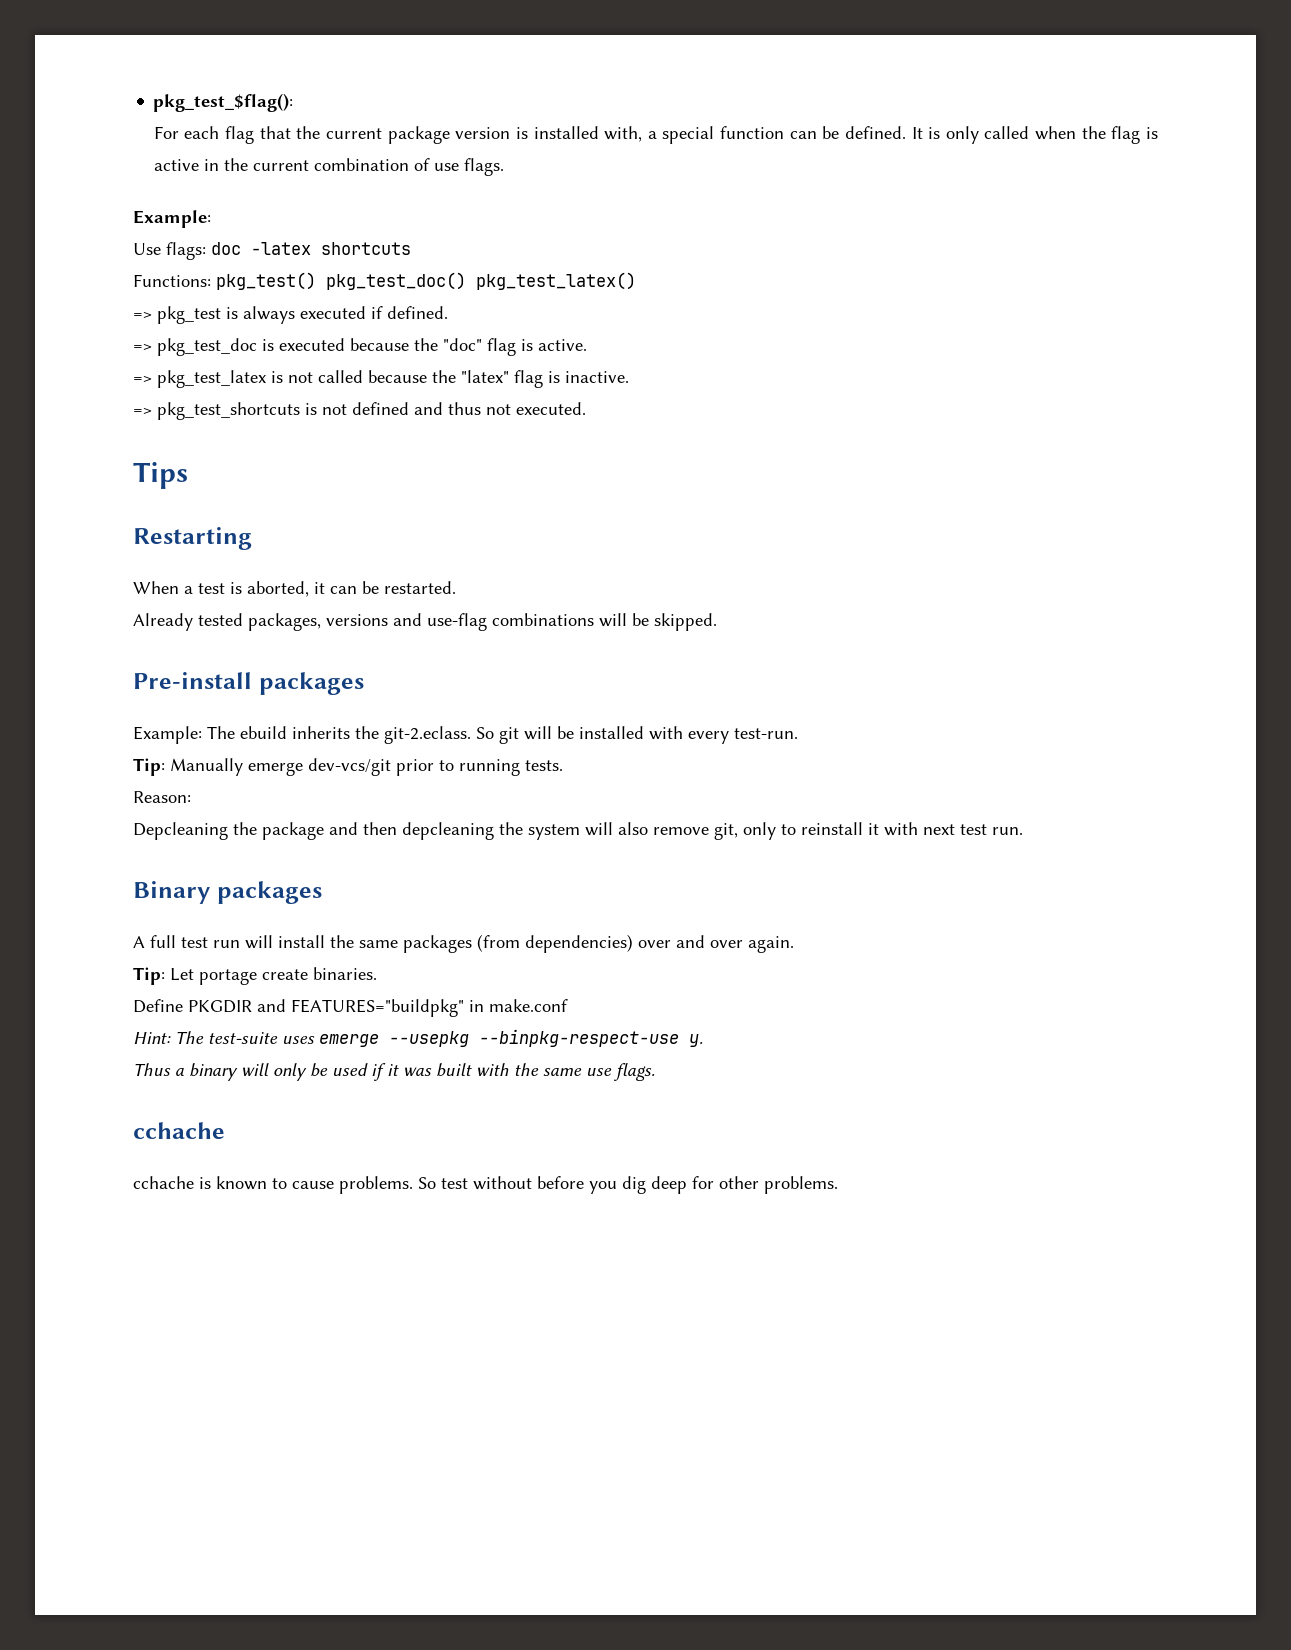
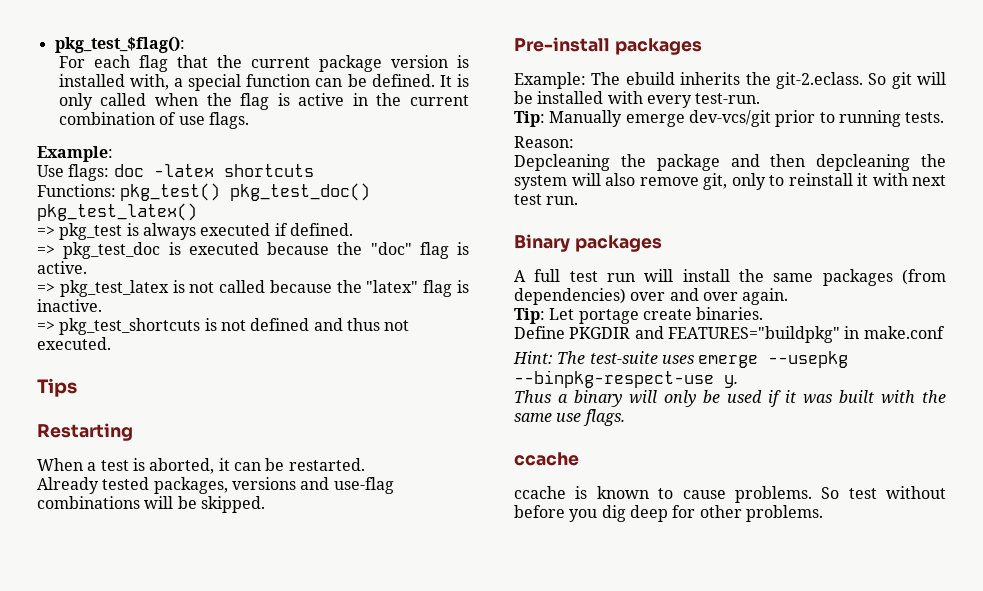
  Thus a binary will only be used if it was built with the same use flags.
- cchache
- cchache is known to cause problems.
+ ccache
+ ccache is known to cause problems.

